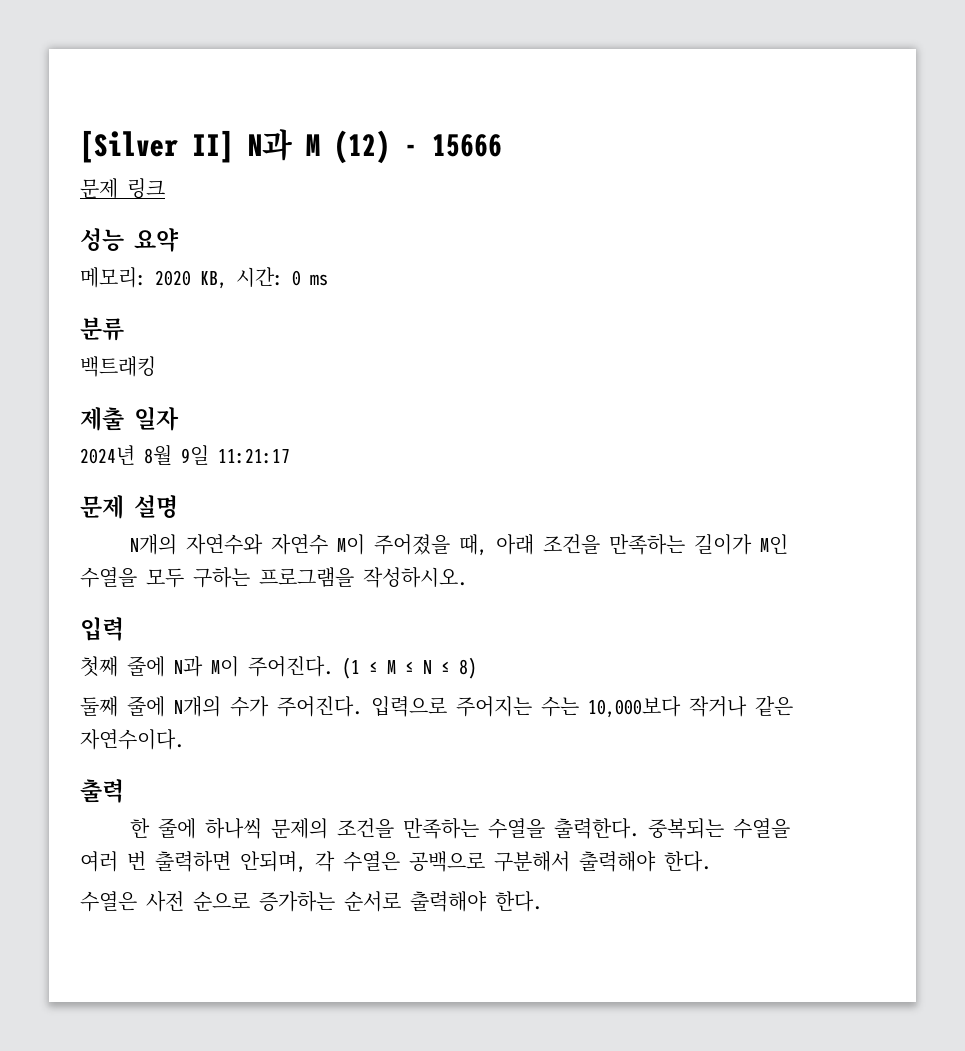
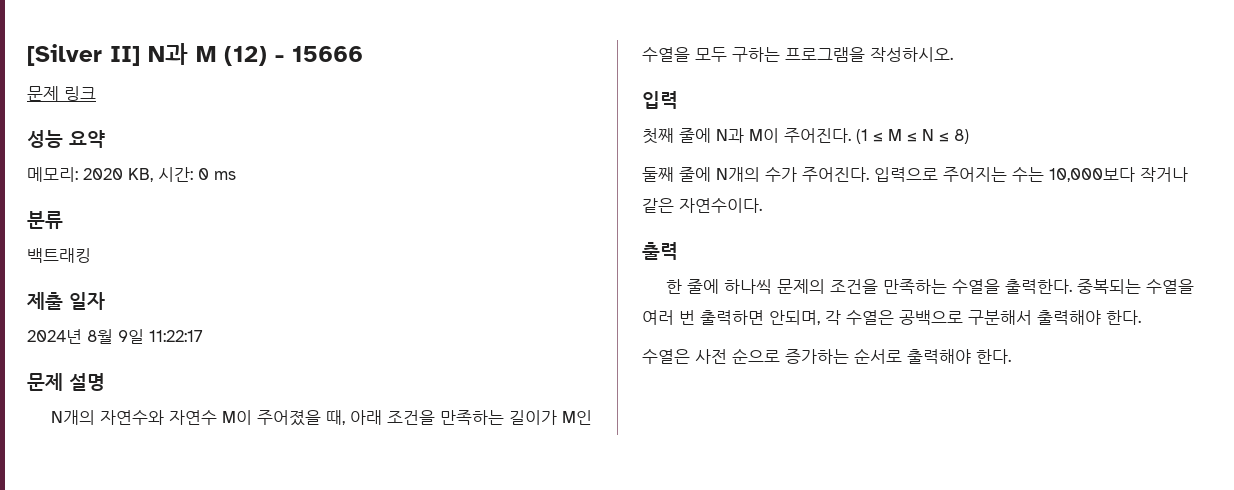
- 2024년 8월 9일 11:21:17
+ 2024년 8월 9일 11:22:17

